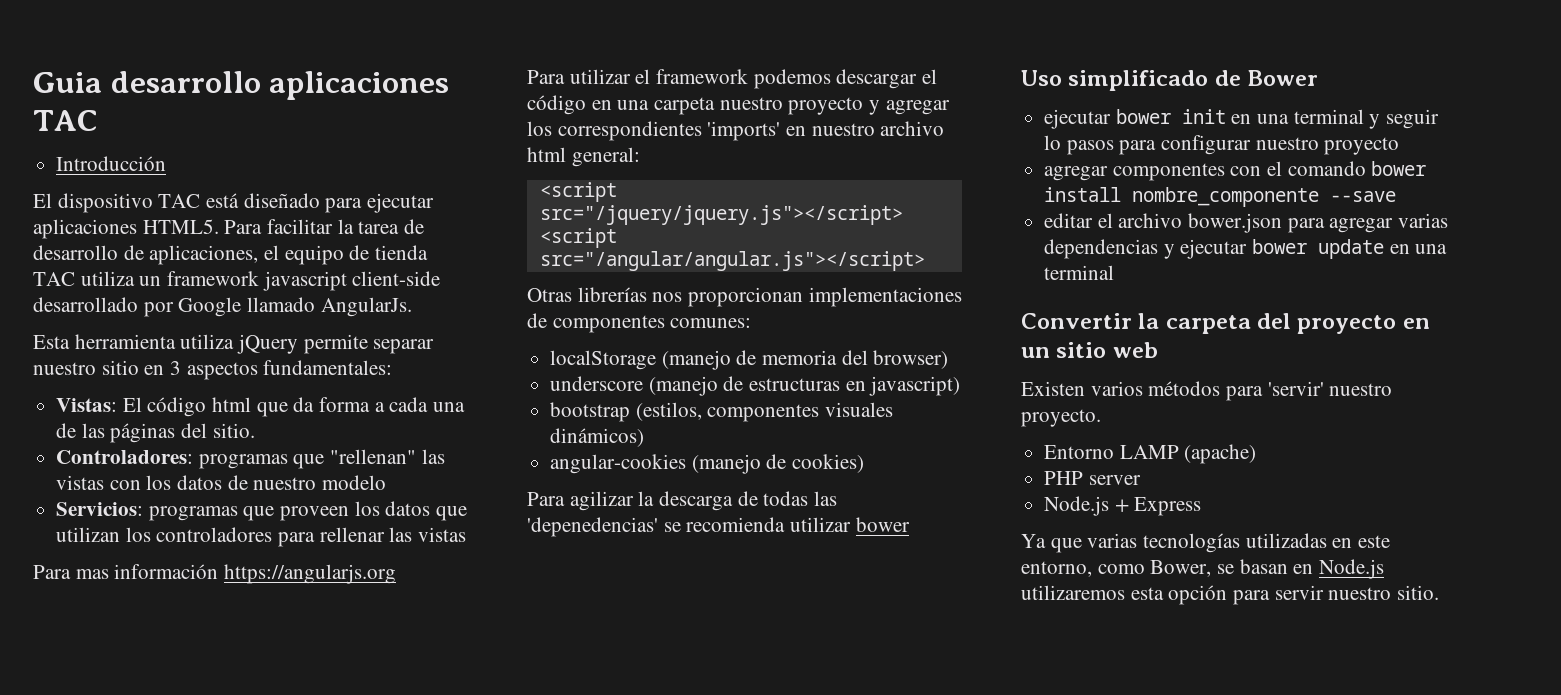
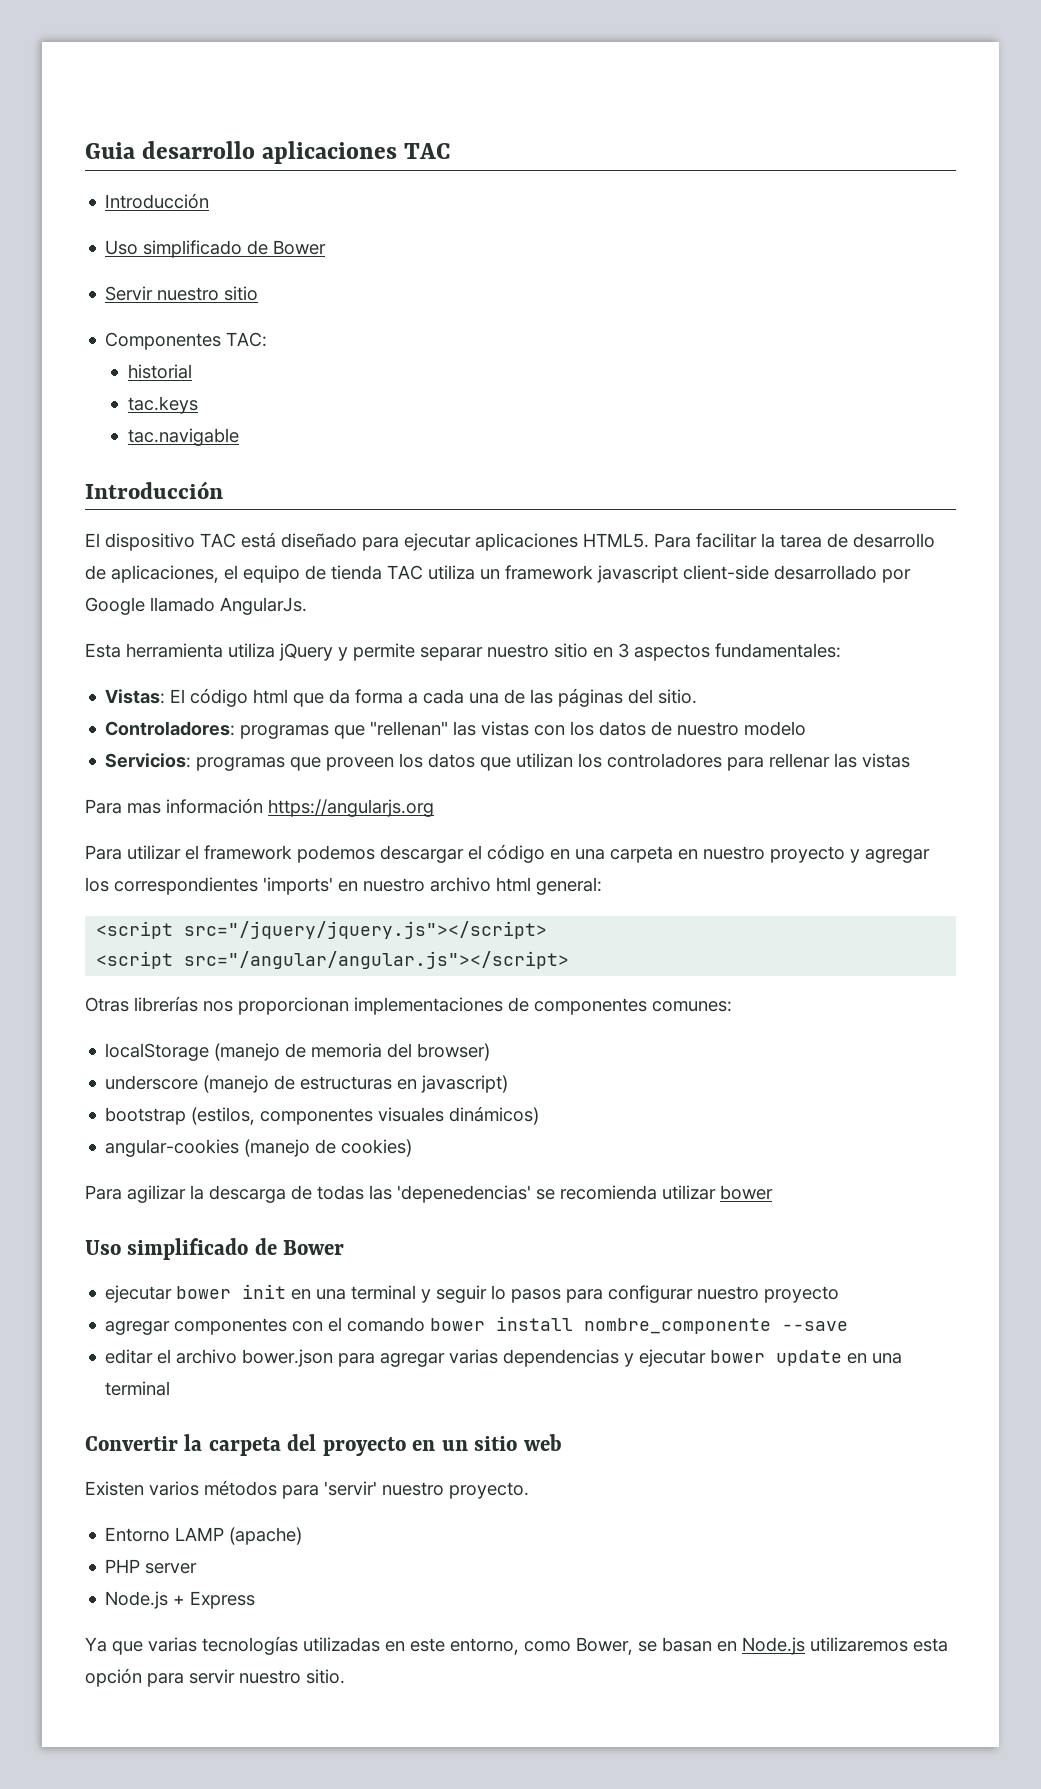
  Guia desarrollo aplicaciones TAC
+ Introducción
+ Uso simplificado de Bower
+ Servir nuestro sitio
+ Componentes TAC:
+ historial
+ tac.keys
+ tac.navigable
- Esta herramienta utiliza jQuery permite separar nuestro sitio en 3 aspectos fundamentales:
+ Esta herramienta utiliza jQuery y permite separar nuestro sitio en 3 aspectos fundamentales:
- Para utilizar el framework podemos descargar el código en una carpeta nuestro proyecto y agregar los correspondientes 'imports' en nuestro archivo html general:
+ Para utilizar el framework podemos descargar el código en una carpeta en nuestro proyecto y agregar los correspondientes 'imports' en nuestro archivo html general:

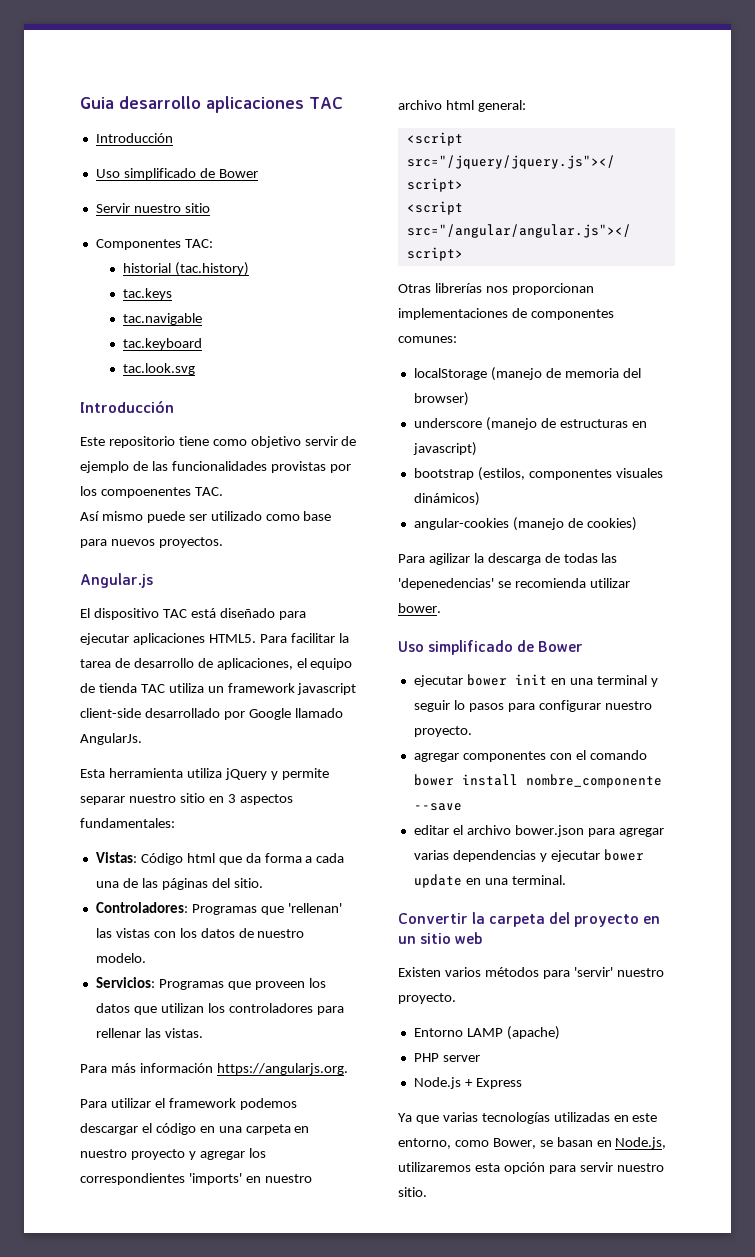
- historial
+ historial (tac.history)
  tac.navigable
+ tac.keyboard
+ tac.look.svg
  Introducción
+ Este repositorio tiene como objetivo servir de ejemplo de las funcionalidades provistas por los compoenentes TAC.
+ Así mismo puede ser utilizado como base para nuevos proyectos.
+ Angular.js
- Vistas: El código html que da forma a cada una de las páginas del sitio.
+ Vistas: Código html que da forma a cada una de las páginas del sitio.
- Controladores: programas que "rellenan" las vistas con los datos de nuestro modelo
+ Controladores: Programas que 'rellenan' las vistas con los datos de nuestro modelo.
- Servicios: programas que proveen los datos que utilizan los controladores para rellenar las vistas
- Para mas información https://angularjs.org
+ Servicios: Programas que proveen los datos que utilizan los controladores para rellenar las vistas.
+ Para más información https://angularjs.org.
- Para agilizar la descarga de todas las 'depenedencias' se recomienda utilizar bower
+ Para agilizar la descarga de todas las 'depenedencias' se recomienda utilizar bower.
- ejecutar bower init en una terminal y seguir lo pasos para configurar nuestro proyecto
+ ejecutar bower init en una terminal y seguir lo pasos para configurar nuestro proyecto.
- editar el archivo bower.json para agregar varias dependencias y ejecutar bower update en una terminal
+ editar el archivo bower.json para agregar varias dependencias y ejecutar bower update en una terminal.
- Ya que varias tecnologías utilizadas en este entorno, como Bower, se basan en Node.js utilizaremos esta opción para servir nuestro sitio.
+ Ya que varias tecnologías utilizadas en este entorno, como Bower, se basan en Node.js, utilizaremos esta opción para servir nuestro sitio.

